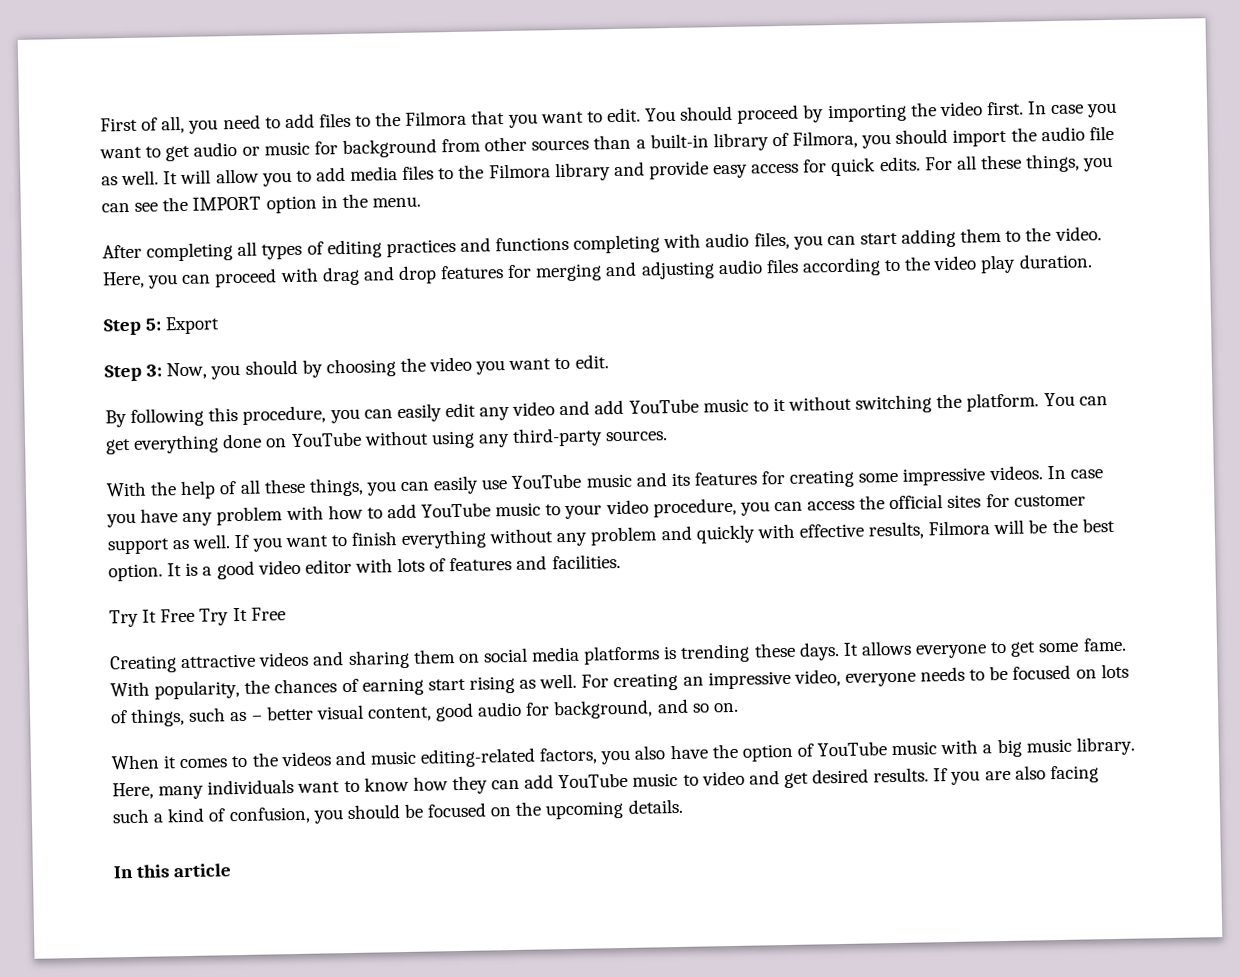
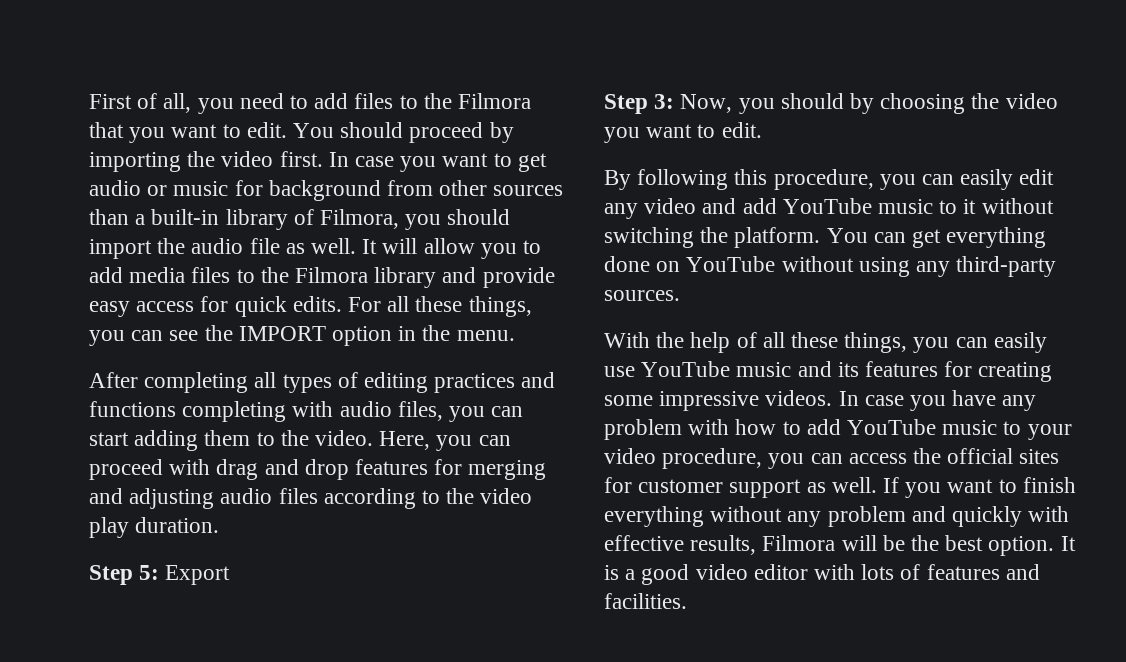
- Try It Free Try It Free
- Creating attractive videos and sharing them on social media platforms is trending these days. It allows everyone to get some fame. With popularity, the chances of earning start rising as well. For creating an impressive video, everyone needs to be focused on lots of things, such as – better visual content, good audio for background, and so on.
- When it comes to the videos and music editing-related factors, you also have the option of YouTube music with a big music library. Here, many individuals want to know how they can add YouTube music to video and get desired results. If you are also facing such a kind of confusion, you should be focused on the upcoming details.
- In this article

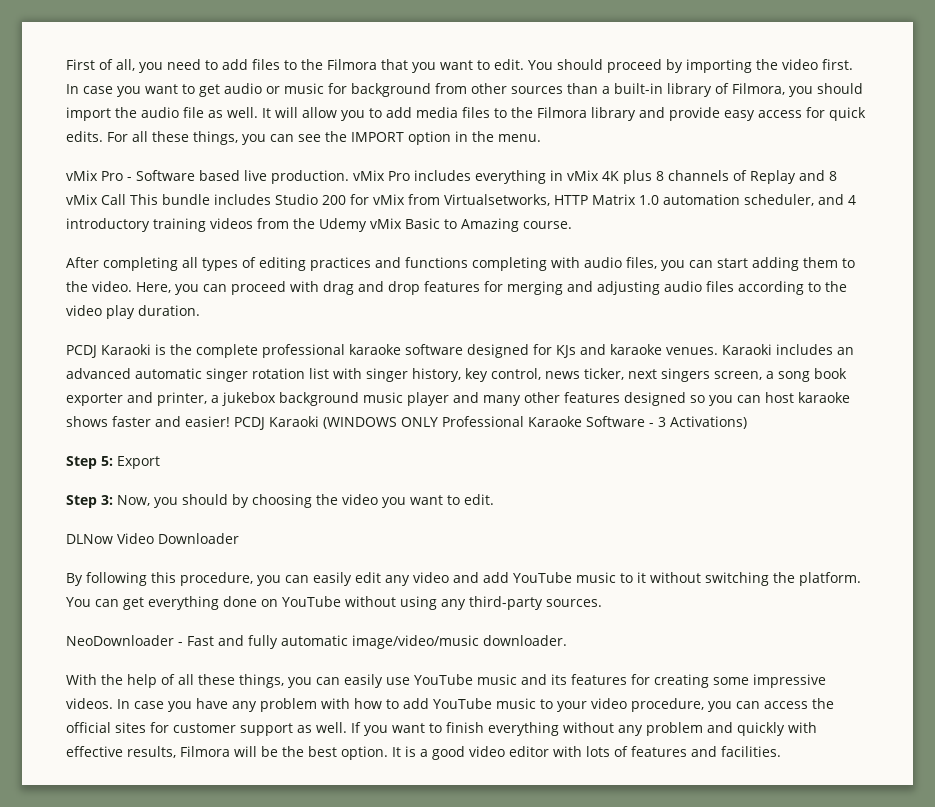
+ vMix Pro - Software based live production. vMix Pro includes everything in vMix 4K plus 8 channels of Replay and 8 vMix Call This bundle includes Studio 200 for vMix from Virtualsetworks, HTTP Matrix 1.0 automation scheduler, and 4 introductory training videos from the Udemy vMix Basic to Amazing course.
+ PCDJ Karaoki is the complete professional karaoke software designed for KJs and karaoke venues. Karaoki includes an advanced automatic singer rotation list with singer history, key control, news ticker, next singers screen, a song book exporter and printer, a jukebox background music player and many other features designed so you can host karaoke shows faster and easier! PCDJ Karaoki (WINDOWS ONLY Professional Karaoke Software - 3 Activations)
+ DLNow Video Downloader
+ NeoDownloader - Fast and fully automatic image/video/music downloader.

